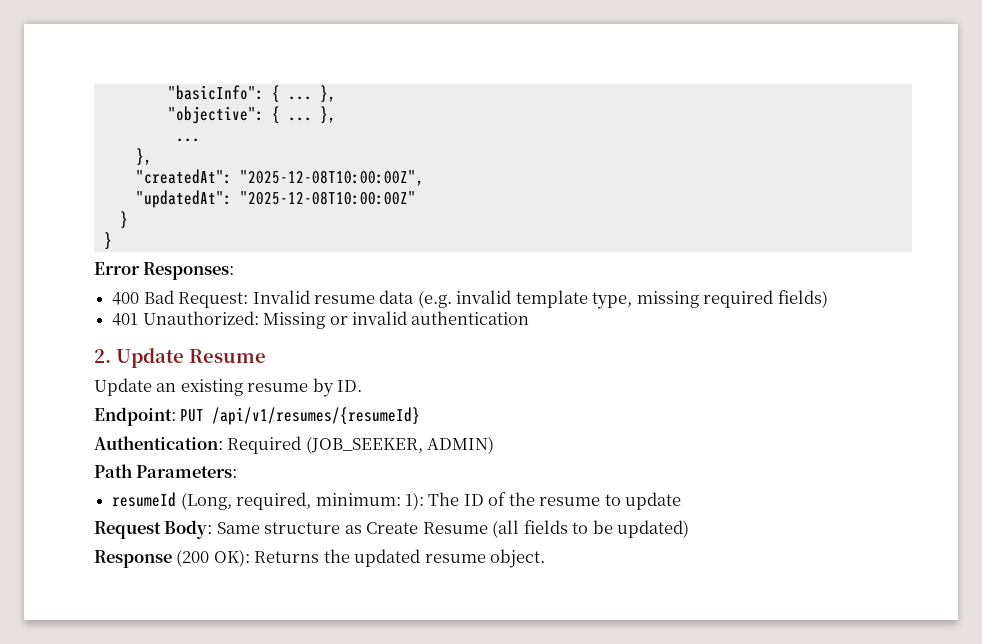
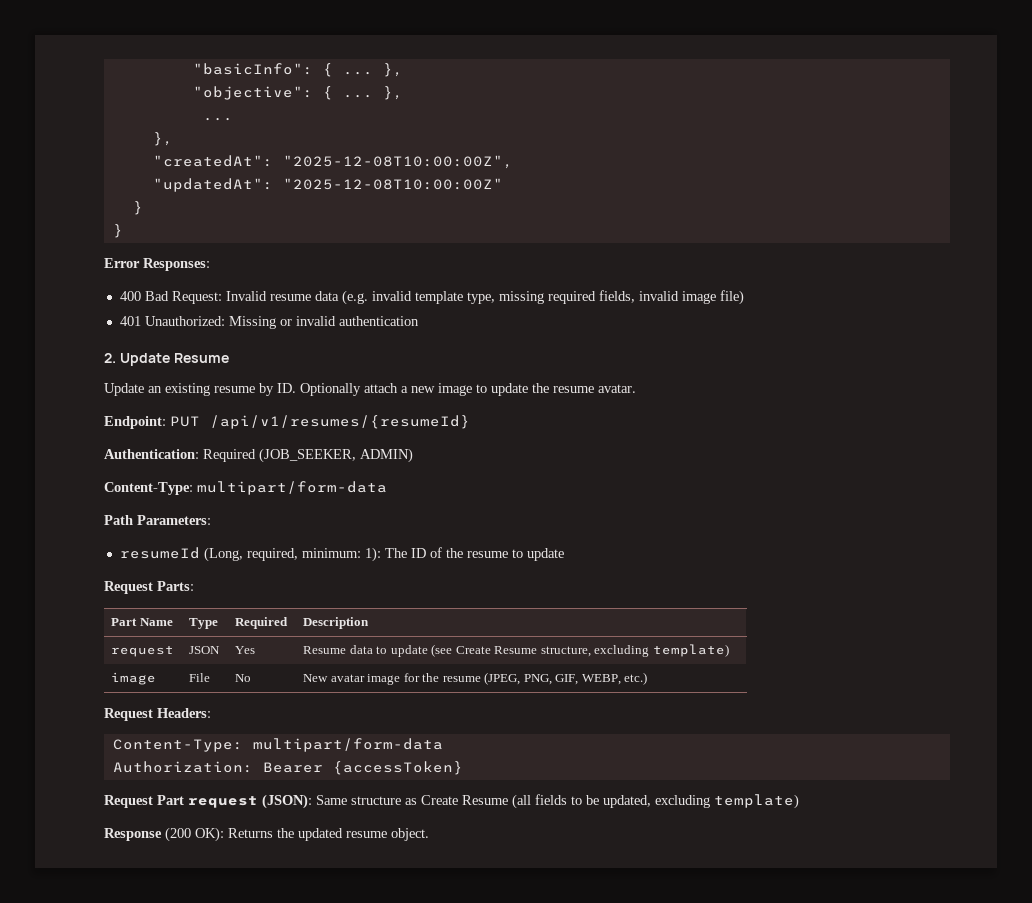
- 400 Bad Request: Invalid resume data (e.g. invalid template type, missing required fields)
+ 400 Bad Request: Invalid resume data (e.g. invalid template type, missing required fields, invalid image file)
- Update an existing resume by ID.
+ Update an existing resume by ID. Optionally attach a new image to update the resume avatar.
  Authentication: Required (JOB_SEEKER, ADMIN)
+ Content-Type: multipart/form-data
- Request Body: Same structure as Create Resume (all fields to be updated)
+ Request Parts:
+ Part Name | Type | Required | Description
+ request | JSON | Yes | Resume data to update (see Create Resume structure, excluding template)
+ image | File | No | New avatar image for the resume (JPEG, PNG, GIF, WEBP, etc.)
+ Request Headers:
+ Content-Type: multipart/form-data
+ Authorization: Bearer {accessToken}
+ Request Part request (JSON): Same structure as Create Resume (all fields to be updated, excluding template)

